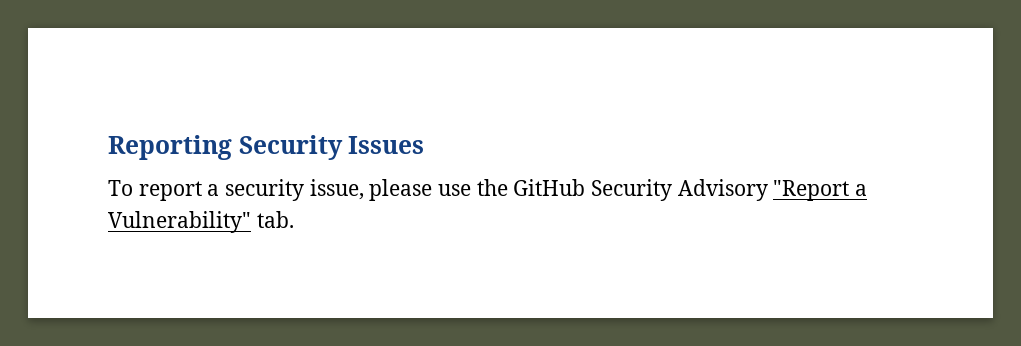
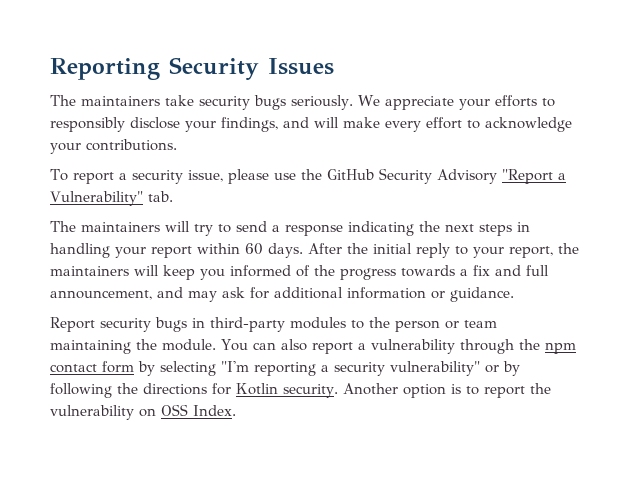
+ The maintainers take security bugs seriously. We appreciate your efforts to responsibly disclose your findings, and will make every effort to acknowledge your contributions.
+ The maintainers will try to send a response indicating the next steps in handling your report within 60 days. After the initial reply to your report, the maintainers will keep you informed of the progress towards a fix and full announcement, and may ask for additional information or guidance.
+ Report security bugs in third-party modules to the person or team maintaining the module. You can also report a vulnerability through the npm contact form by selecting "I'm reporting a security vulnerability" or by following the directions for Kotlin security. Another option is to report the vulnerability on OSS Index.

